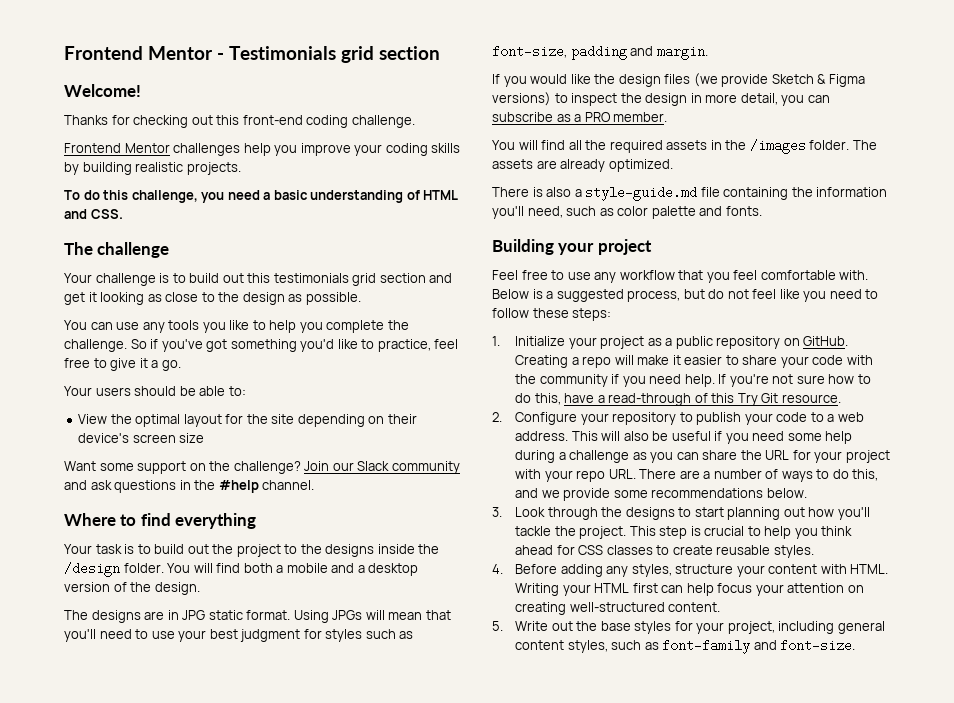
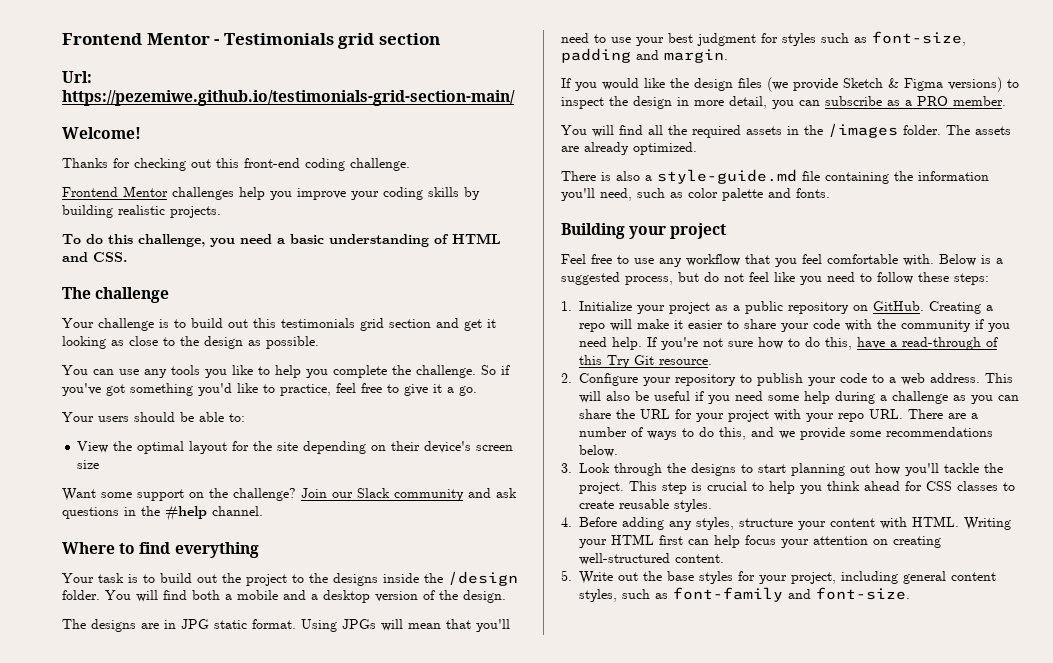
+ Url: https://pezemiwe.github.io/testimonials-grid-section-main/

